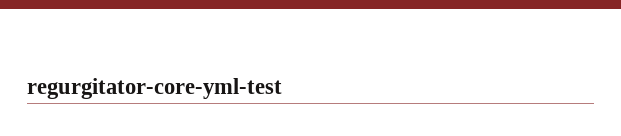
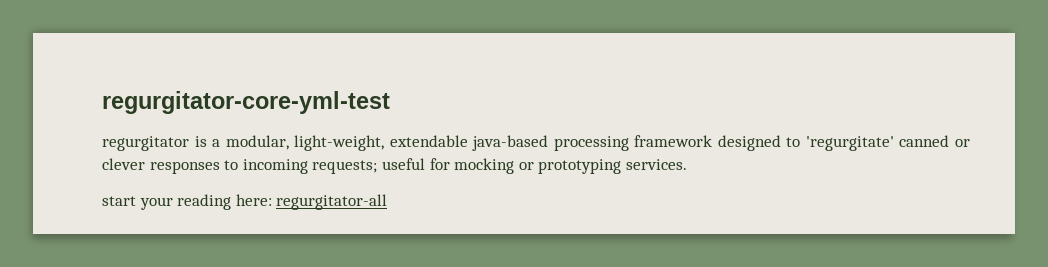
+ regurgitator is a modular, light-weight, extendable java-based processing framework designed to 'regurgitate' canned or clever responses to incoming requests; useful for mocking or prototyping services.
+ start your reading here: regurgitator-all

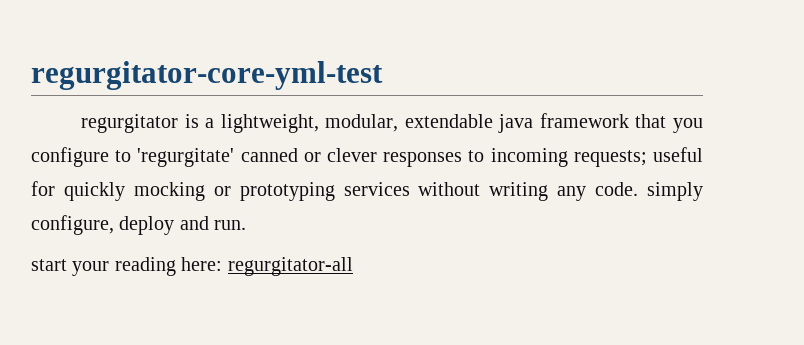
- regurgitator is a modular, light-weight, extendable java-based processing framework designed to 'regurgitate' canned or clever responses to incoming requests; useful for mocking or prototyping services.
+ regurgitator is a lightweight, modular, extendable java framework that you configure to 'regurgitate' canned or clever responses to incoming requests; useful for quickly mocking or prototyping services without writing any code. simply configure, deploy and run.

